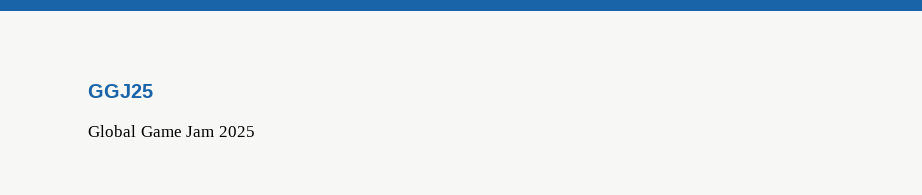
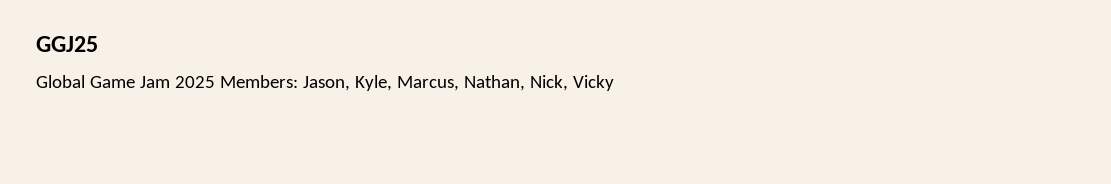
- Global Game Jam 2025
+ Global Game Jam 2025 Members: Jason, Kyle, Marcus, Nathan, Nick, Vicky

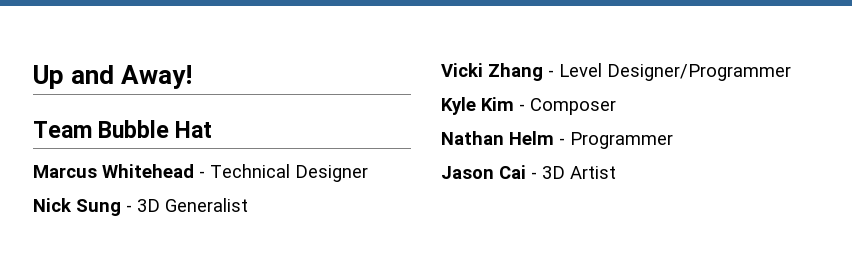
- GGJ25
- Global Game Jam 2025 Members: Jason, Kyle, Marcus, Nathan, Nick, Vicky
+ Up and Away!
+ Team Bubble Hat
+ Marcus Whitehead - Technical Designer
+ Nick Sung - 3D Generalist
+ Vicki Zhang - Level Designer/Programmer
+ Kyle Kim - Composer
+ Nathan Helm - Programmer
+ Jason Cai - 3D Artist

